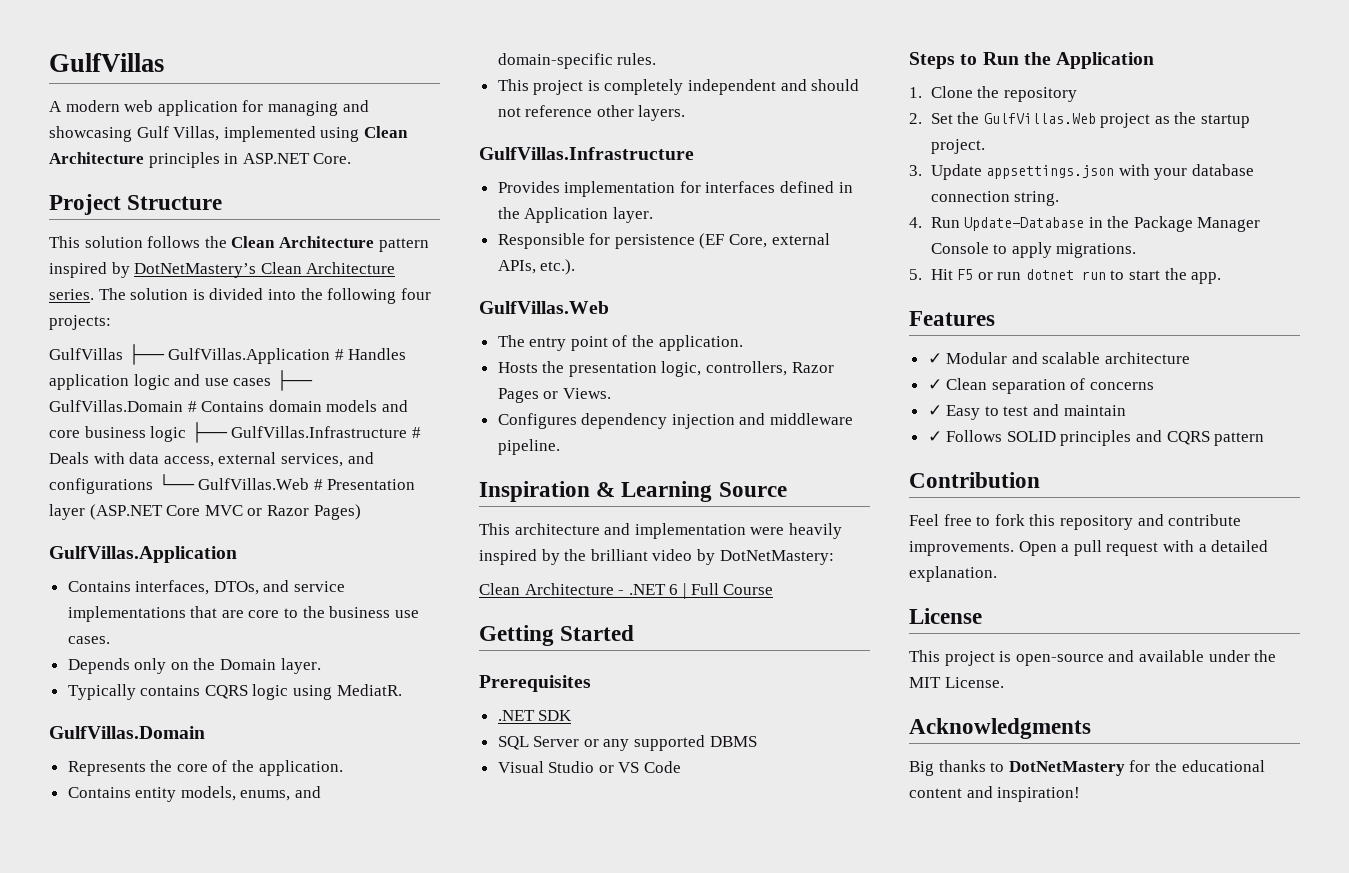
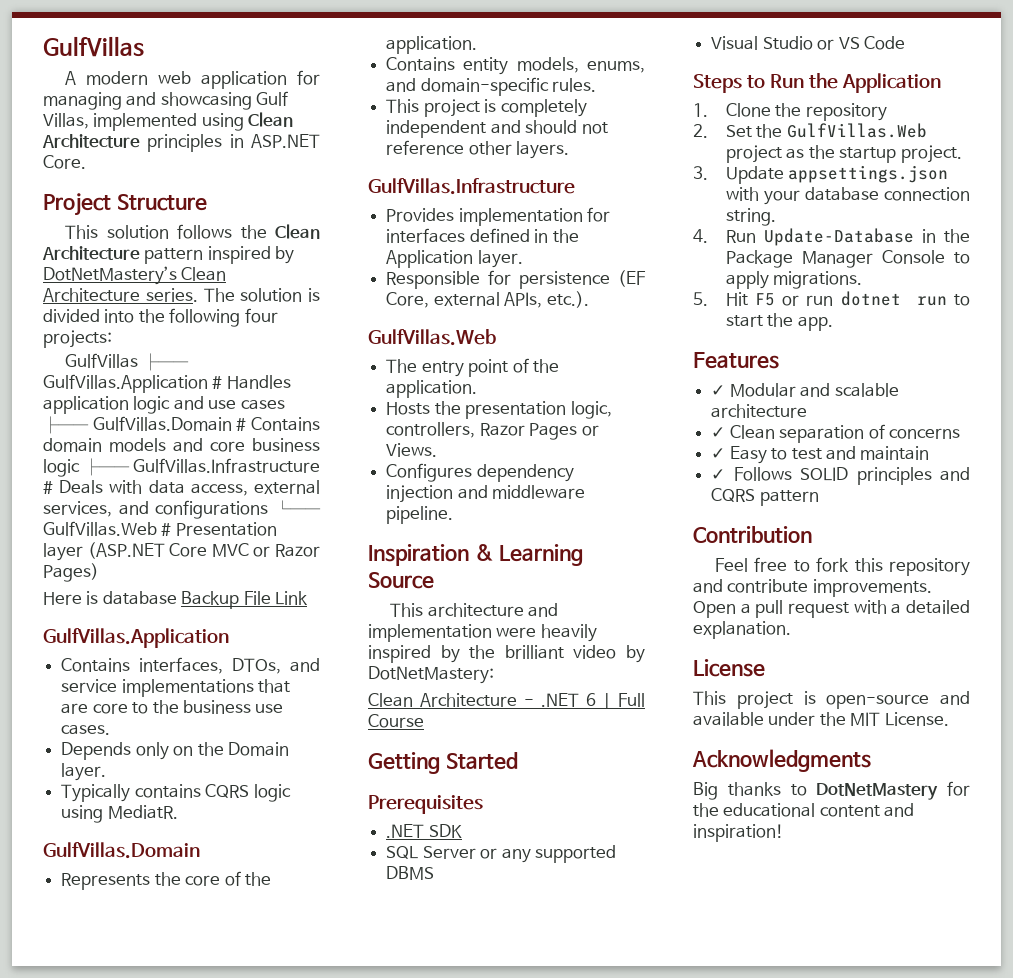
+ Here is database Backup File Link

